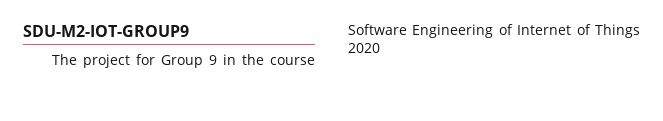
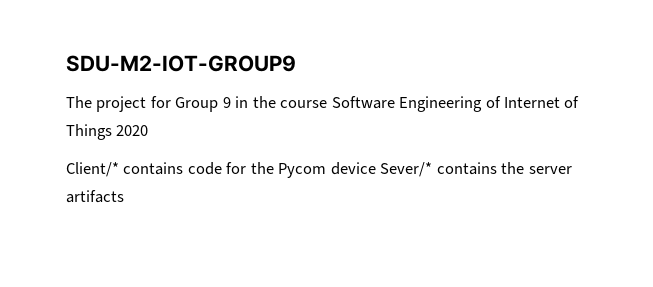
+ Client/* contains code for the Pycom device Sever/* contains the server artifacts

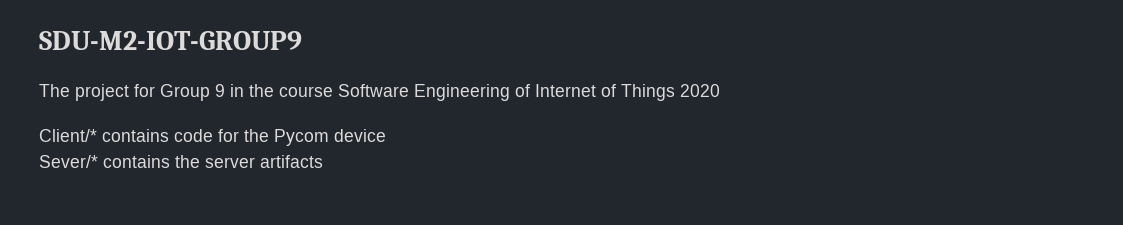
- Client/* contains code for the Pycom device Sever/* contains the server artifacts
+ Client/* contains code for the Pycom device
+ Sever/* contains the server artifacts

